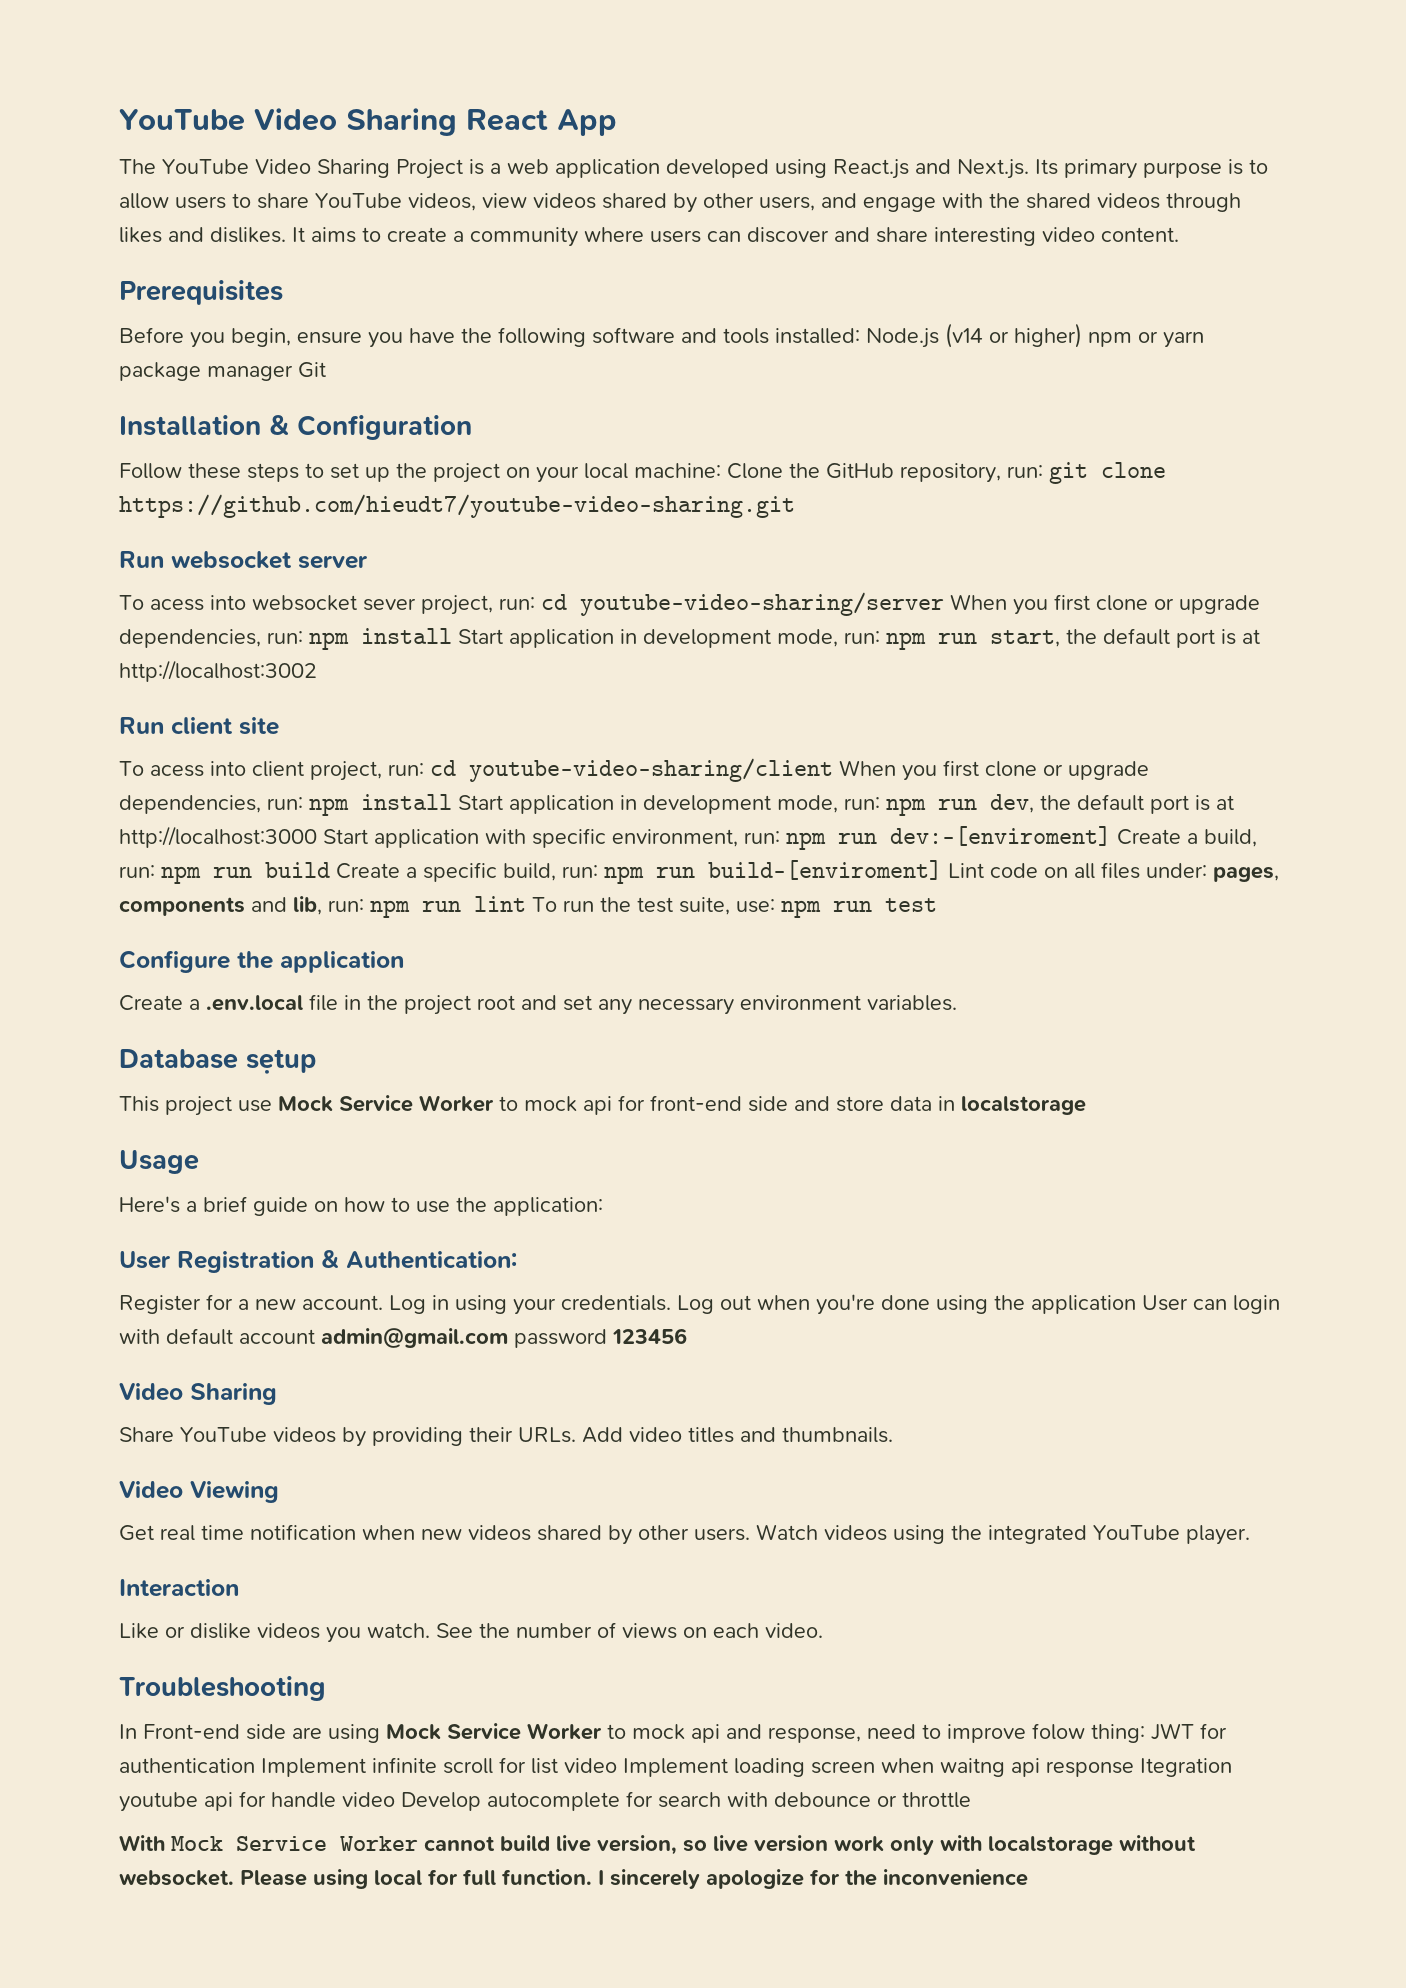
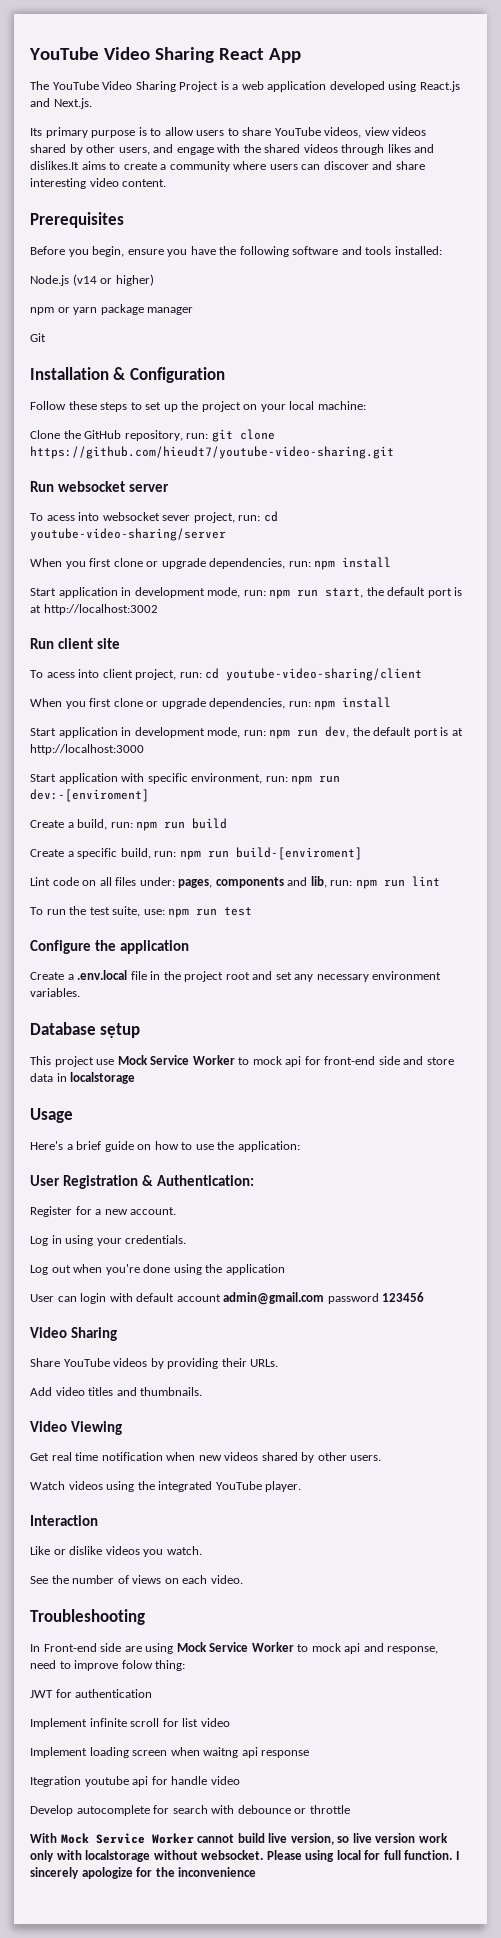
- The YouTube Video Sharing Project is a web application developed using React.js and Next.js. Its primary purpose is to allow users to share YouTube videos, view videos shared by other users, and engage with the shared videos through likes and dislikes. It aims to create a community where users can discover and share interesting video content.
+ The YouTube Video Sharing Project is a web application developed using React.js and Next.js.
+ Its primary purpose is to allow users to share YouTube videos, view videos shared by other users, and engage with the shared videos through likes and dislikes.It aims to create a community where users can discover and share interesting video content.
- Before you begin, ensure you have the following software and tools installed: Node.js (v14 or higher) npm or yarn package manager Git
+ Before you begin, ensure you have the following software and tools installed:
+ Node.js (v14 or higher)
+ npm or yarn package manager
+ Git
- Follow these steps to set up the project on your local machine: Clone the GitHub repository, run: git clone https://github.com/hieudt7/youtube-video-sharing.git
+ Follow these steps to set up the project on your local machine:
+ Clone the GitHub repository, run: git clone https://github.com/hieudt7/youtube-video-sharing.git
- To acess into websocket sever project, run: cd youtube-video-sharing/server When you first clone or upgrade dependencies, run: npm install Start application in development mode, run: npm run start, the default port is at http://localhost:3002
+ To acess into websocket sever project, run: cd youtube-video-sharing/server
+ When you first clone or upgrade dependencies, run: npm install
+ Start application in development mode, run: npm run start, the default port is at http://localhost:3002
- cd youtube-video-sharing/client When you first clone or upgrade dependencies, run: npm install Start application in development mode, run:
+ cd youtube-video-sharing/client
+ When you first clone or upgrade dependencies, run: npm install
+ Start application in development mode, run:
- npm run dev, the default port is at http://localhost:3000 Start application with specific environment, run:
+ npm run dev, the default port is at http://localhost:3000
+ Start application with specific environment, run:
- npm run dev:-[enviroment] Create a build, run:
+ npm run dev:-[enviroment]
+ Create a build, run:
- npm run build Create a specific build, run:
+ npm run build
+ Create a specific build, run:
- npm run build-[enviroment] Lint code on all files under:
+ npm run build-[enviroment]
+ Lint code on all files under:
- npm run lint To run the test suite, use:
+ npm run lint
+ To run the test suite, use:
- Register for a new account. Log in using your credentials. Log out when you're done using the application User can login with default account admin@gmail.com password 123456
+ Register for a new account.
+ Log in using your credentials.
+ Log out when you're done using the application
+ User can login with default account admin@gmail.com password 123456
- Share YouTube videos by providing their URLs. Add video titles and thumbnails.
+ Share YouTube videos by providing their URLs.
+ Add video titles and thumbnails.
- Get real time notification when new videos shared by other users. Watch videos using the integrated YouTube player.
+ Get real time notification when new videos shared by other users.
+ Watch videos using the integrated YouTube player.
- Like or dislike videos you watch. See the number of views on each video.
+ Like or dislike videos you watch.
+ See the number of views on each video.
- In Front-end side are using Mock Service Worker to mock api and response, need to improve folow thing: JWT for authentication Implement infinite scroll for list video Implement loading screen when waitng api response Itegration youtube api for handle video Develop autocomplete for search with debounce or throttle
+ In Front-end side are using Mock Service Worker to mock api and response, need to improve folow thing:
+ JWT for authentication
+ Implement infinite scroll for list video
+ Implement loading screen when waitng api response
+ Itegration youtube api for handle video
+ Develop autocomplete for search with debounce or throttle

